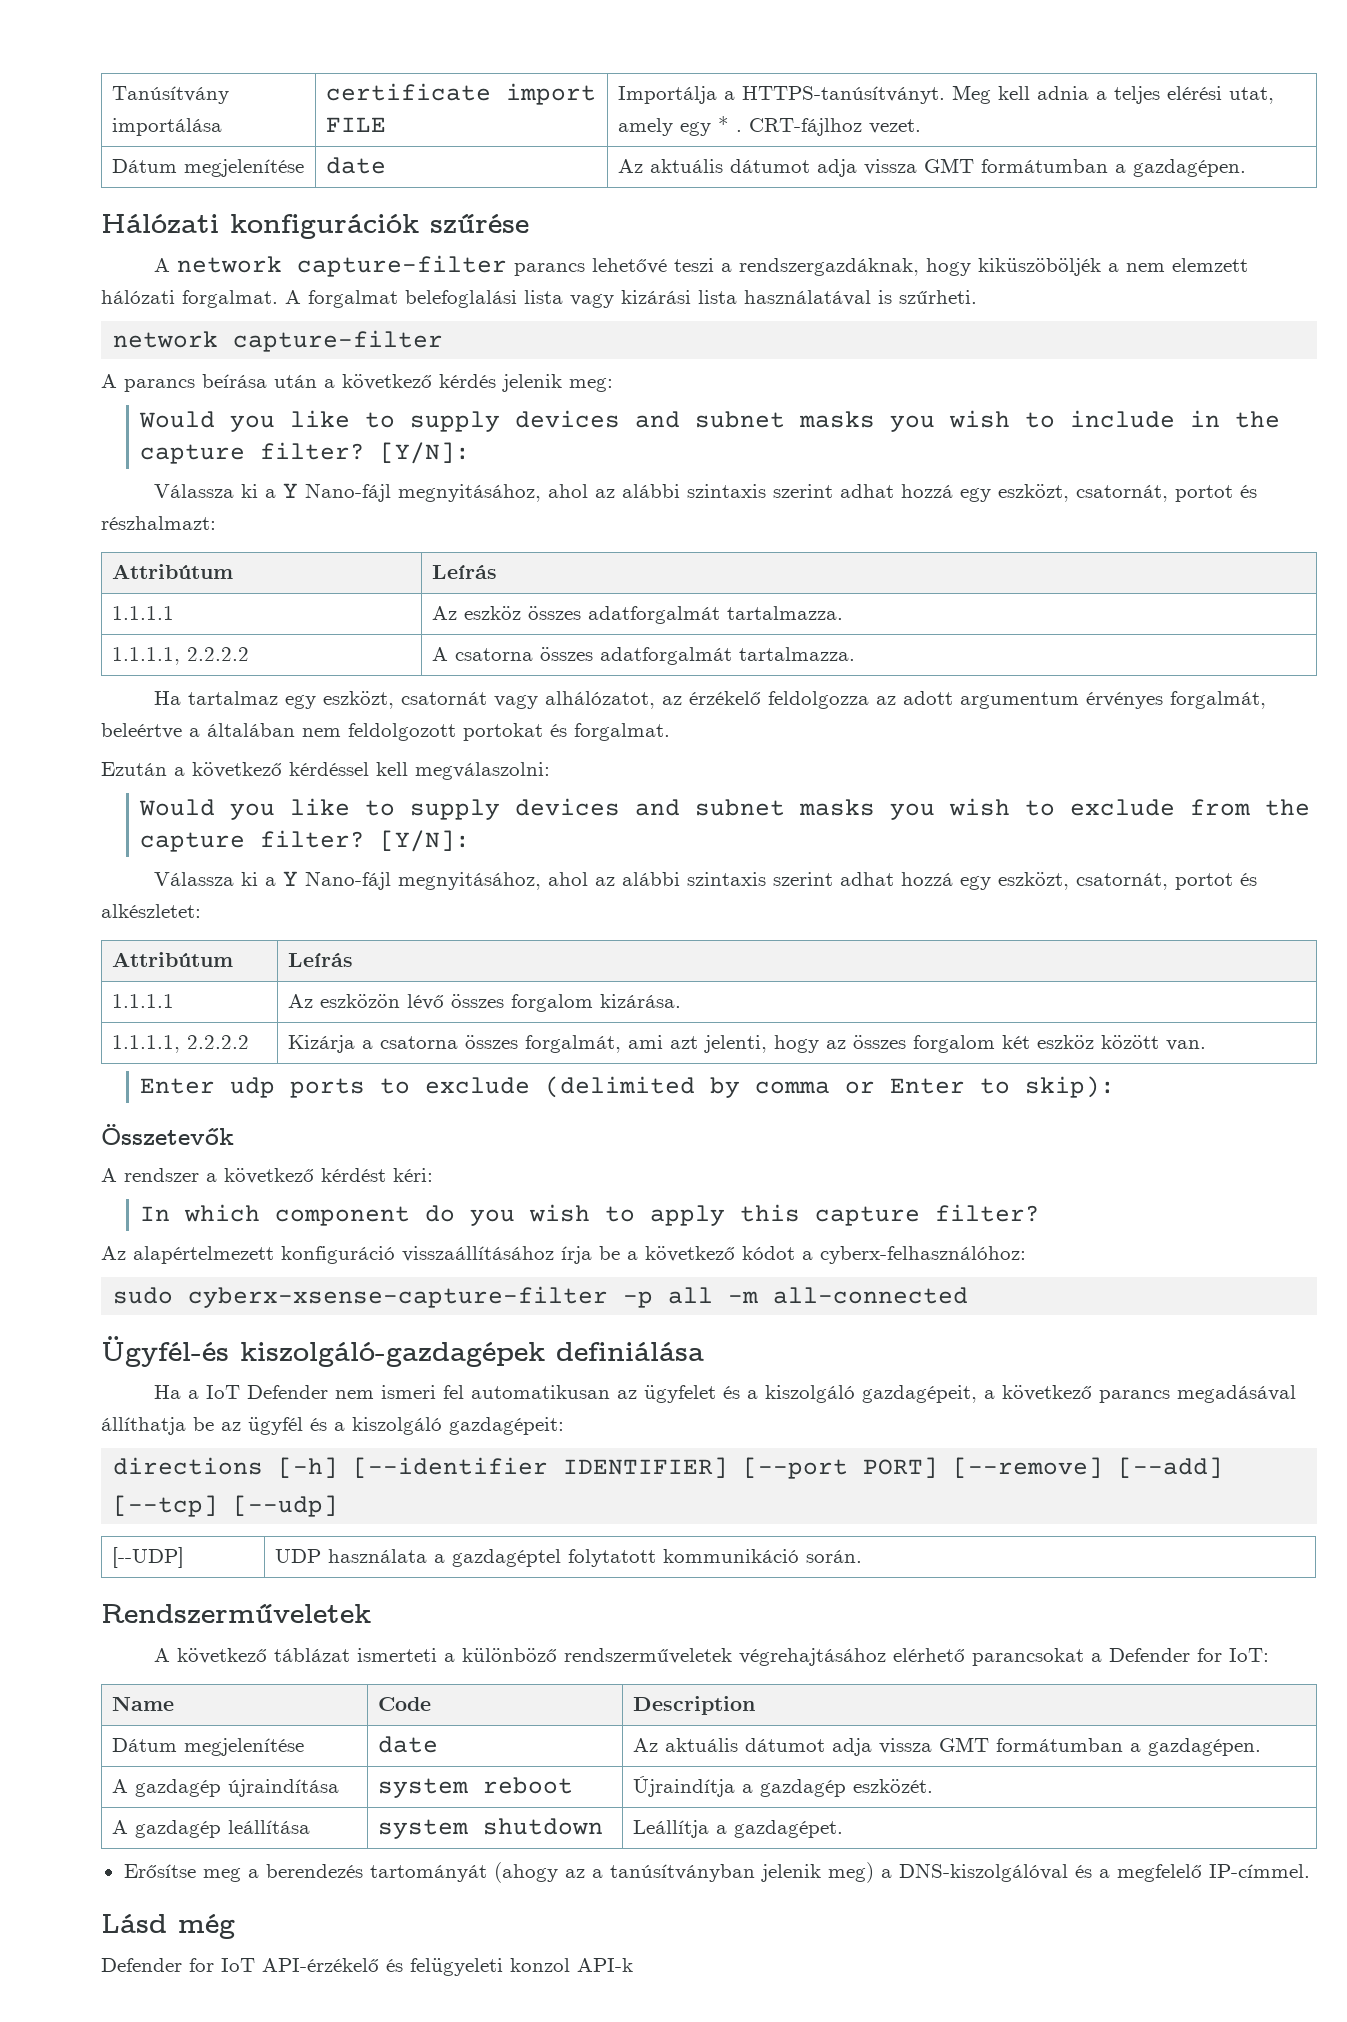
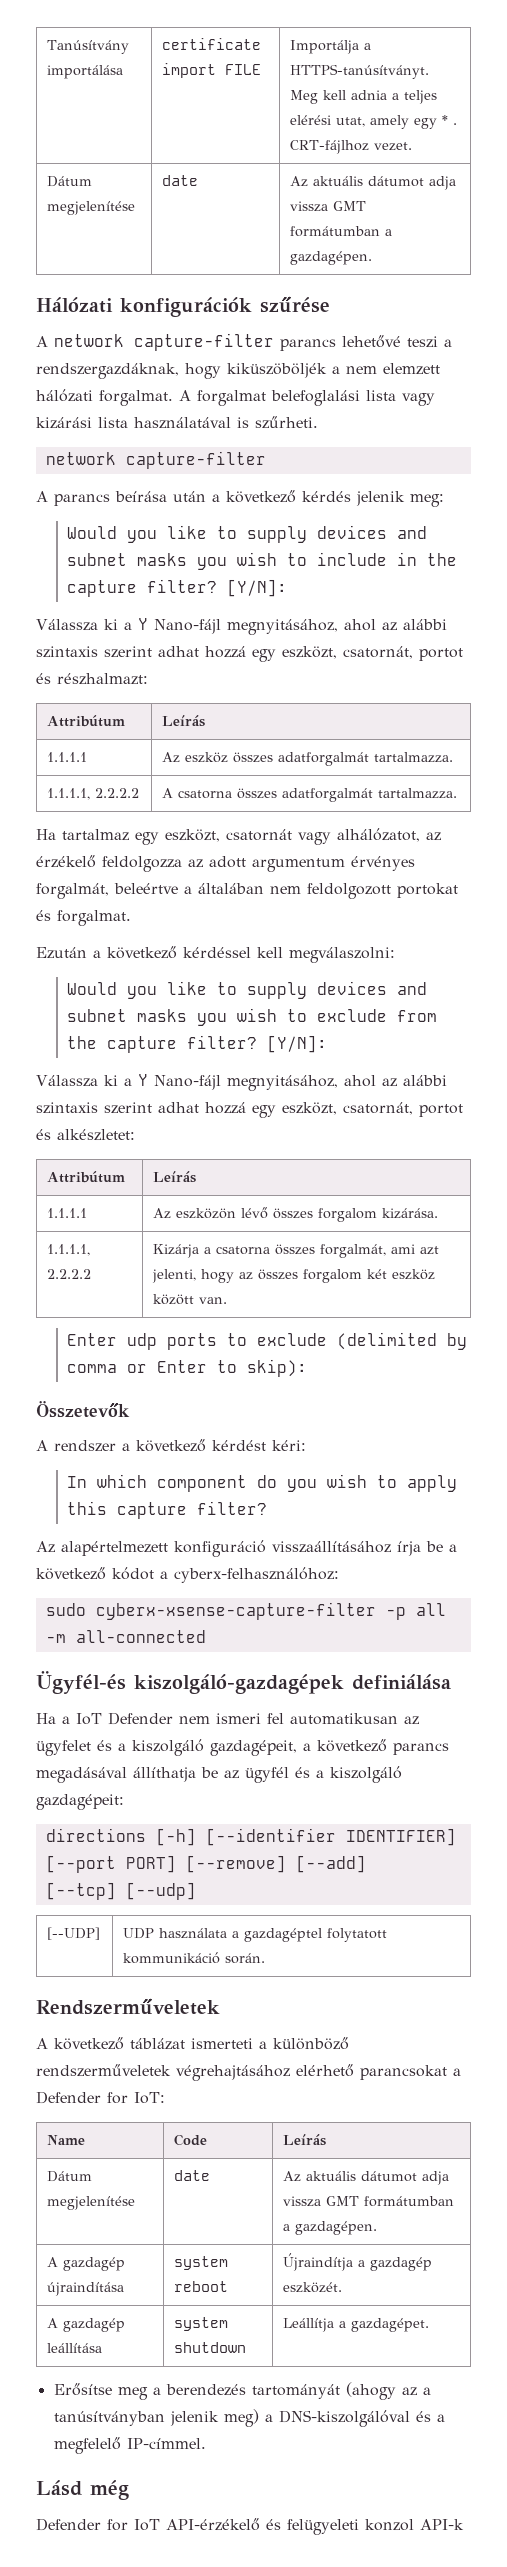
- Name | Code | Description
+ Name | Code | Leírás

